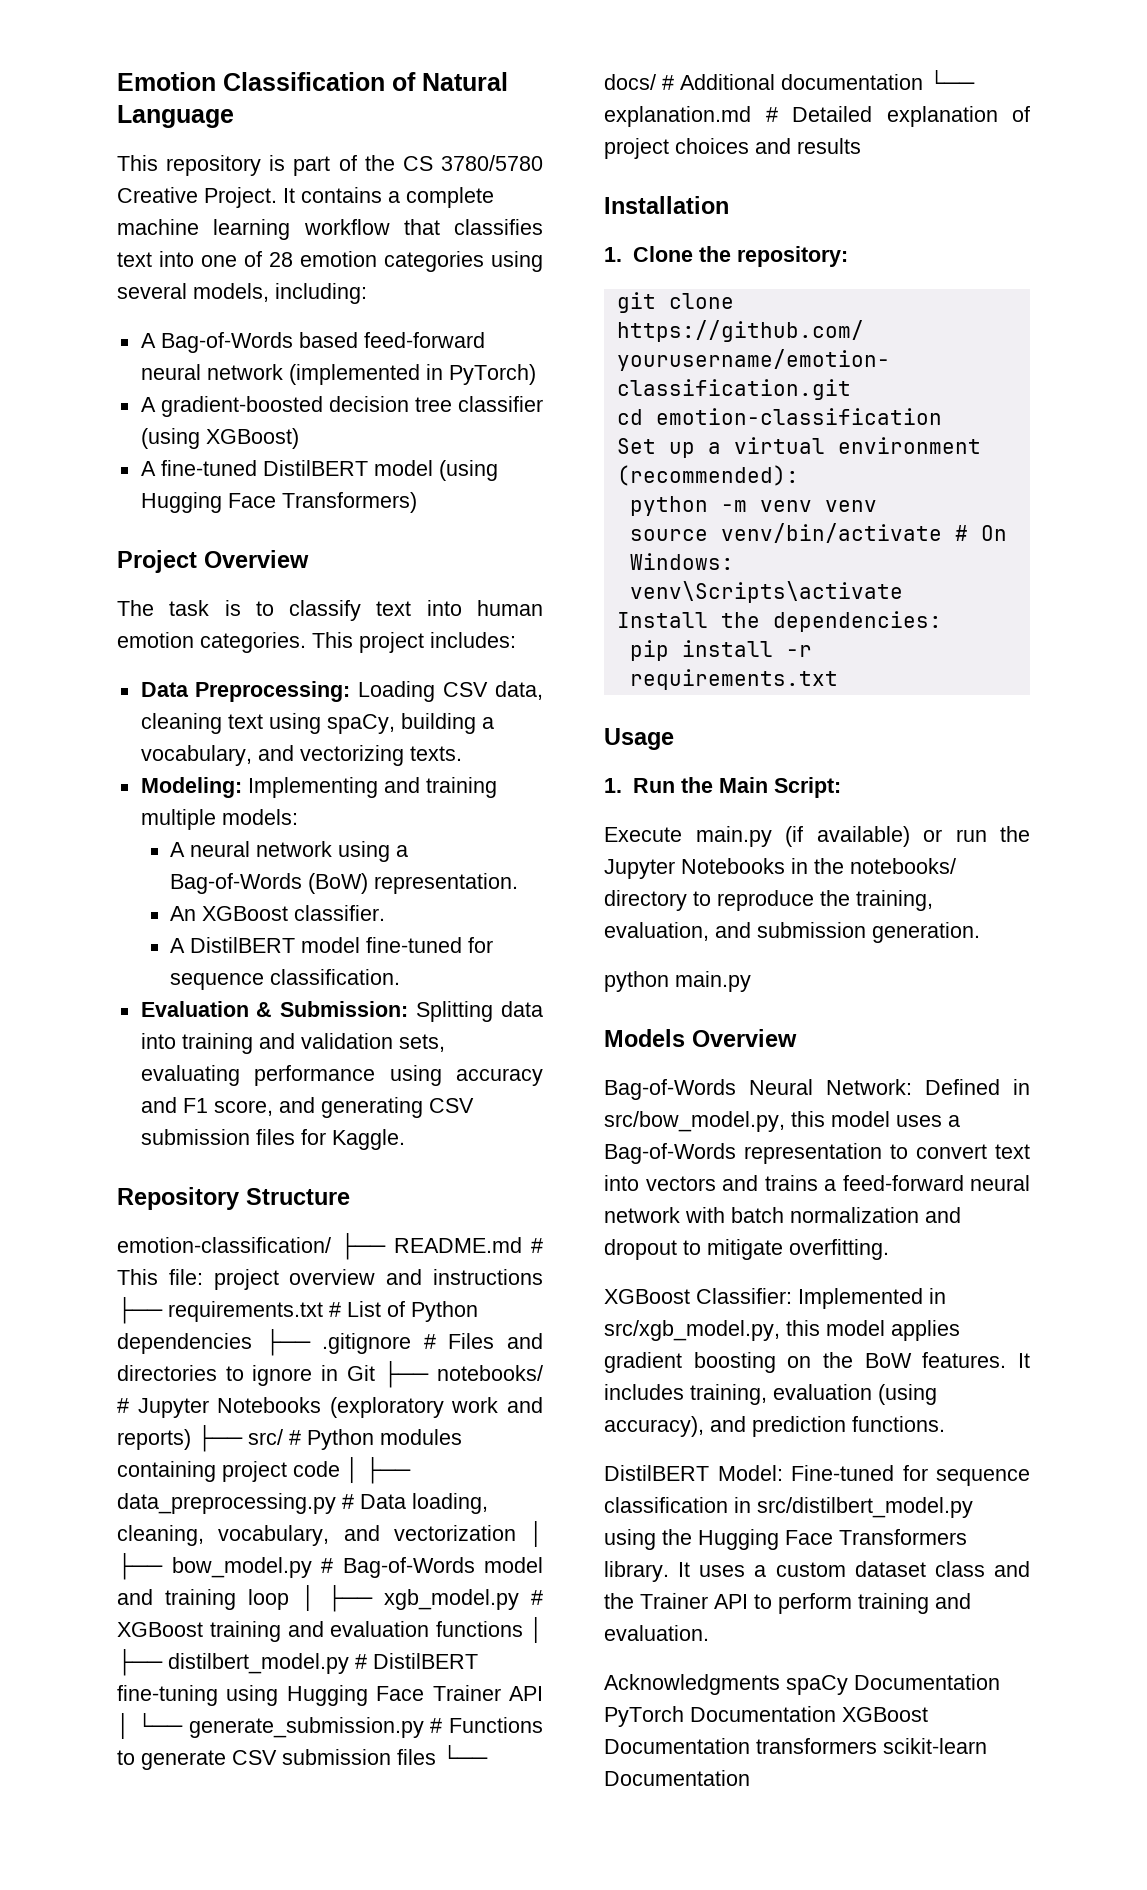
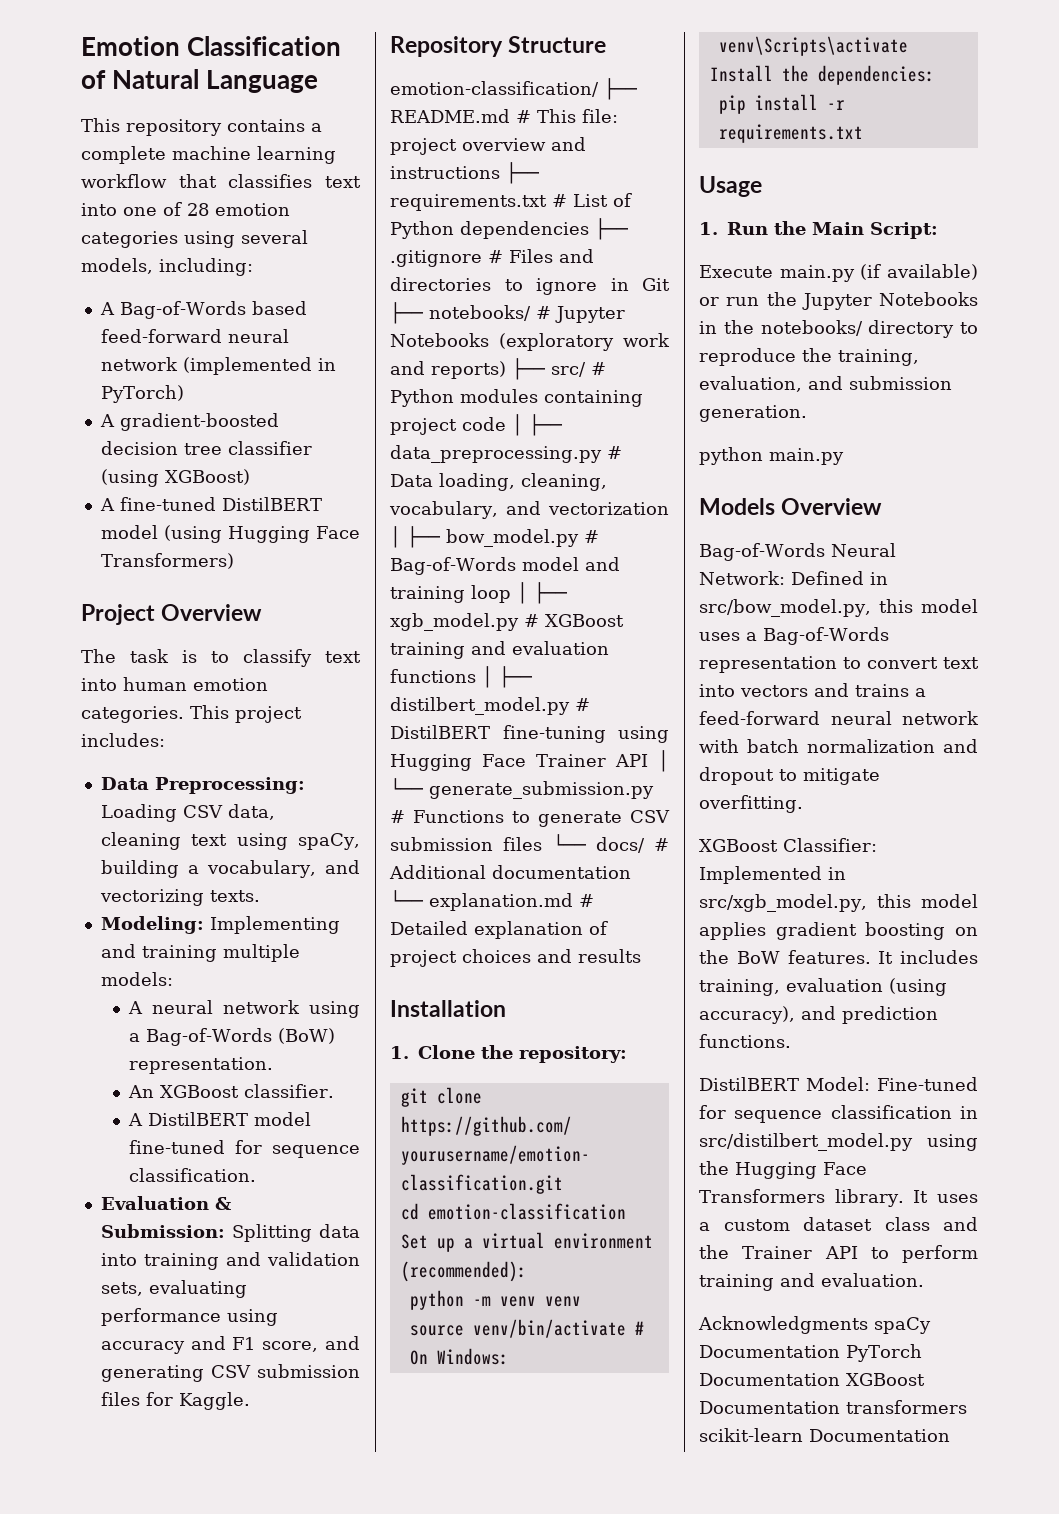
- This repository is part of the CS 3780/5780 Creative Project. It contains a complete machine learning workflow that classifies text into one of 28 emotion categories using several models, including:
+ This repository contains a complete machine learning workflow that classifies text into one of 28 emotion categories using several models, including:

